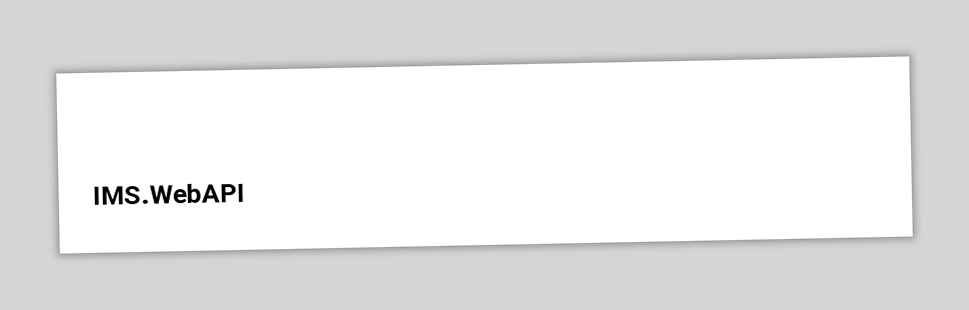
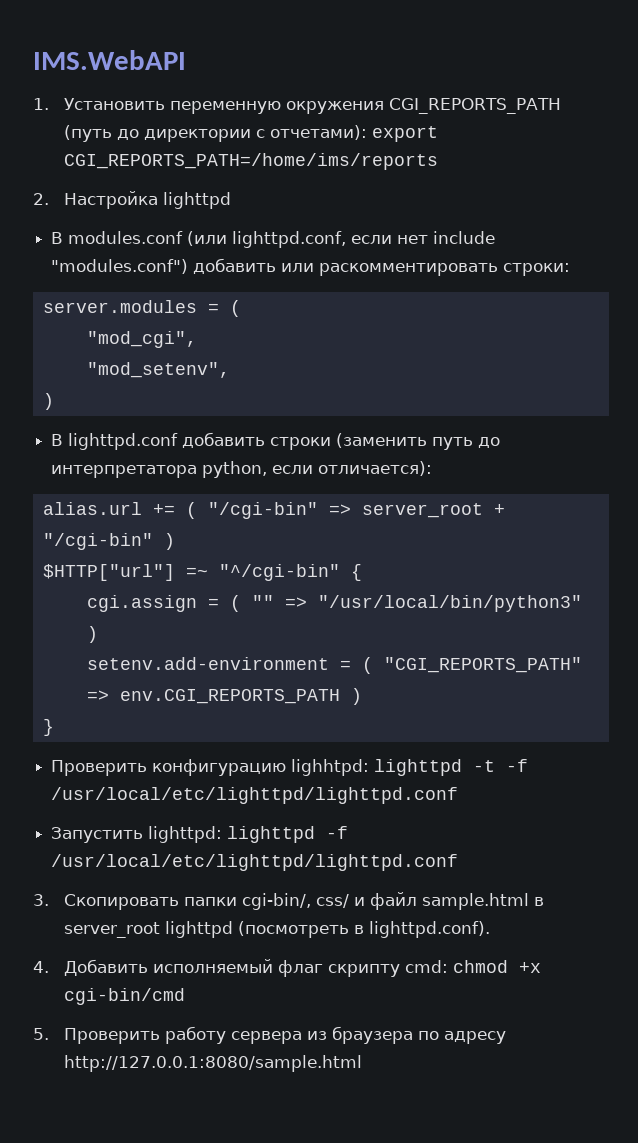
+ 1. Установить переменную окружения CGI_REPORTS_PATH (путь до директории с отчетами): export CGI_REPORTS_PATH=/home/ims/reports
+ 2. Настройка lighttpd
+ В modules.conf (или lighttpd.conf, если нет include "modules.conf") добавить или раскомментировать строки:
+ server.modules = (
+ "mod_cgi",
+ "mod_setenv",
+ )
+ В lighttpd.conf добавить строки (заменить путь до интерпретатора python, если отличается):
+ alias.url += ( "/cgi-bin" => server_root + "/cgi-bin" )
+ $HTTP["url"] =~ "^/cgi-bin" {
+ cgi.assign = ( "" => "/usr/local/bin/python3" )
+ setenv.add-environment = ( "CGI_REPORTS_PATH" => env.CGI_REPORTS_PATH )
+ }
+ Проверить конфигурацию lighhtpd: lighttpd -t -f /usr/local/etc/lighttpd/lighttpd.conf
+ Запустить lighttpd: lighttpd -f /usr/local/etc/lighttpd/lighttpd.conf
+ 3. Скопировать папки cgi-bin/, css/ и файл sample.html в server_root lighttpd (посмотреть в lighttpd.conf).
+ 4. Добавить исполняемый флаг скрипту cmd: chmod +x cgi-bin/cmd
+ 5. Проверить работу сервера из браузера по адресу http://127.0.0.1:8080/sample.html

